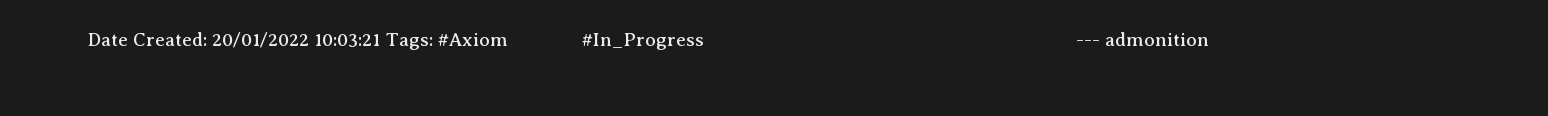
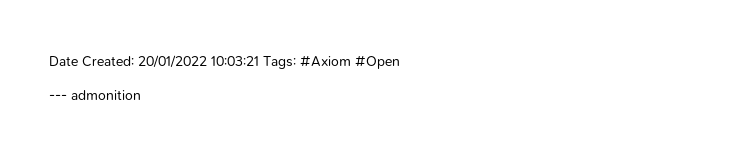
- Date Created: 20/01/2022 10:03:21 Tags: #Axiom #In_Progress
+ Date Created: 20/01/2022 10:03:21 Tags: #Axiom #Open

